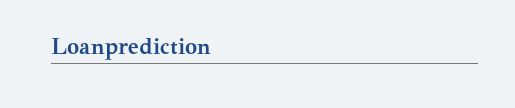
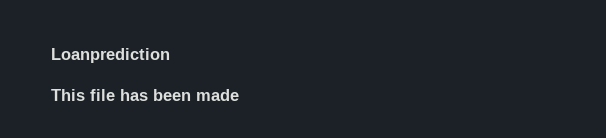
+ This file has been made

